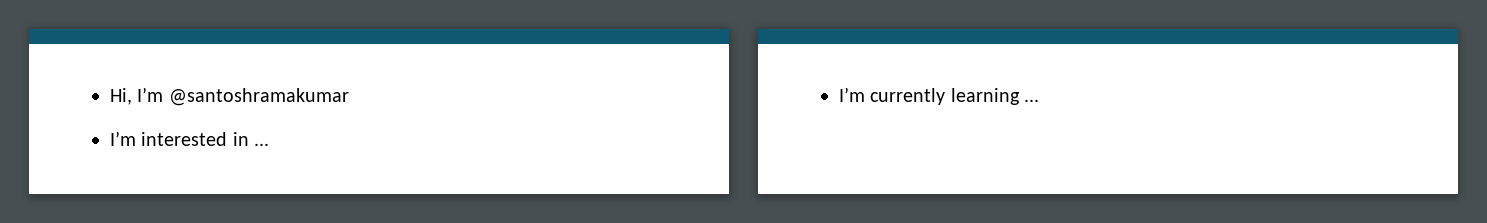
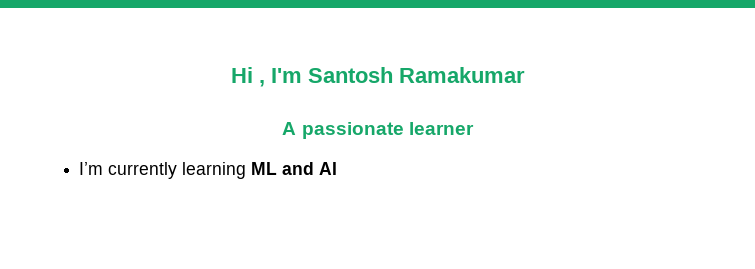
- Hi, I’m @santoshramakumar
- I’m interested in ...
+ Hi , I'm Santosh Ramakumar
+ A passionate learner
- I’m currently learning ...
+ I’m currently learning ML and AI

